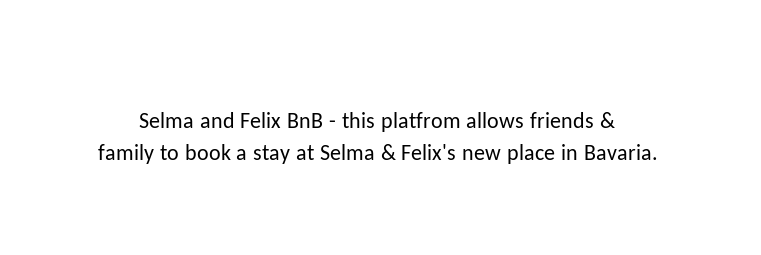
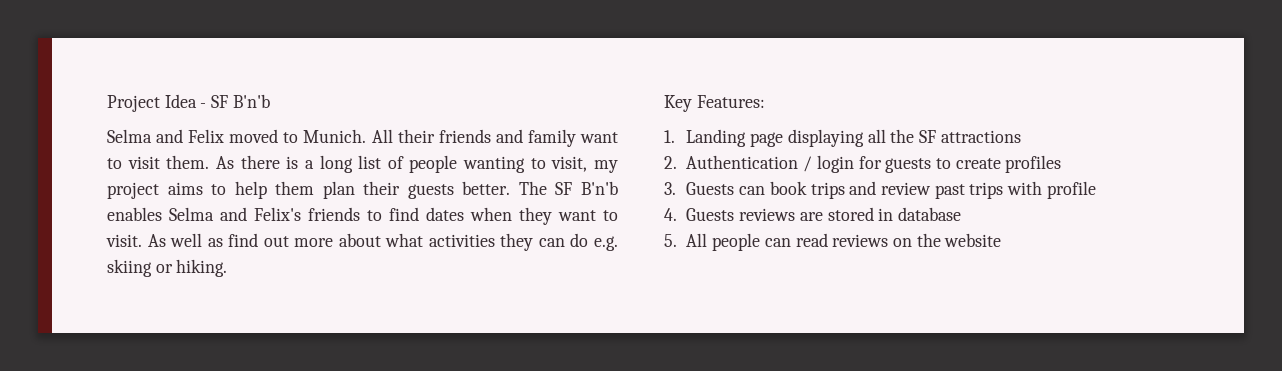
- Selma and Felix BnB - this platfrom allows friends & family to book a stay at Selma & Felix's new place in Bavaria.
+ Project Idea - SF B'n'b
+ Selma and Felix moved to Munich. All their friends and family want to visit them. As there is a long list of people wanting to visit, my project aims to help them plan their guests better. The SF B'n'b enables Selma and Felix's friends to find dates when they want to visit. As well as find out more about what activities they can do e.g. skiing or hiking.
+ Key Features:
+ 1. Landing page displaying all the SF attractions
+ 2. Authentication / login for guests to create profiles
+ 3. Guests can book trips and review past trips with profile
+ 4. Guests reviews are stored in database
+ 5. All people can read reviews on the website

